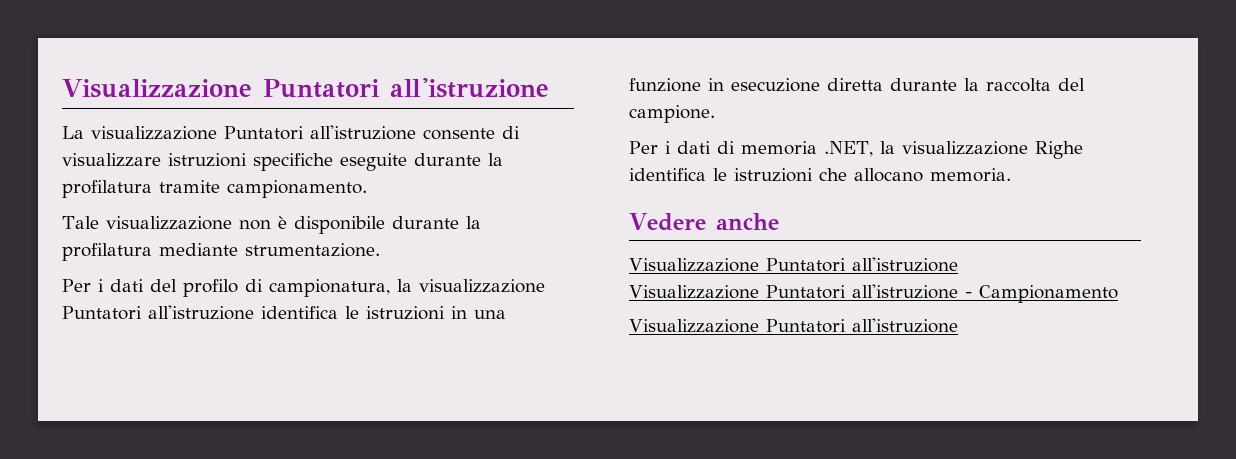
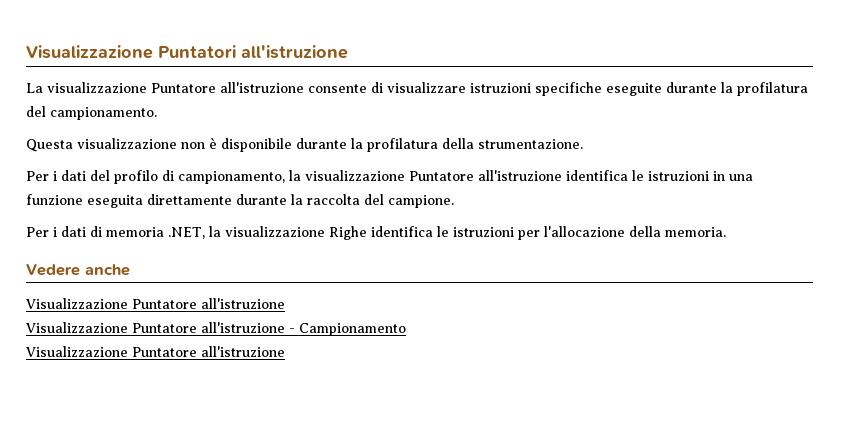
- La visualizzazione Puntatori all'istruzione consente di visualizzare istruzioni specifiche eseguite durante la profilatura tramite campionamento.
+ La visualizzazione Puntatore all'istruzione consente di visualizzare istruzioni specifiche eseguite durante la profilatura del campionamento.
- Tale visualizzazione non è disponibile durante la profilatura mediante strumentazione.
+ Questa visualizzazione non è disponibile durante la profilatura della strumentazione.
- Per i dati del profilo di campionatura, la visualizzazione Puntatori all'istruzione identifica le istruzioni in una funzione in esecuzione diretta durante la raccolta del campione.
+ Per i dati del profilo di campionamento, la visualizzazione Puntatore all'istruzione identifica le istruzioni in una funzione eseguita direttamente durante la raccolta del campione.
- Per i dati di memoria .NET, la visualizzazione Righe identifica le istruzioni che allocano memoria.
+ Per i dati di memoria .NET, la visualizzazione Righe identifica le istruzioni per l'allocazione della memoria.
  Vedere anche
- Visualizzazione Puntatori all'istruzione
+ Visualizzazione Puntatore all'istruzione
- Visualizzazione Puntatori all'istruzione - Campionamento
- Visualizzazione Puntatori all'istruzione
+ Visualizzazione Puntatore all'istruzione - Campionamento
+ Visualizzazione Puntatore all'istruzione

